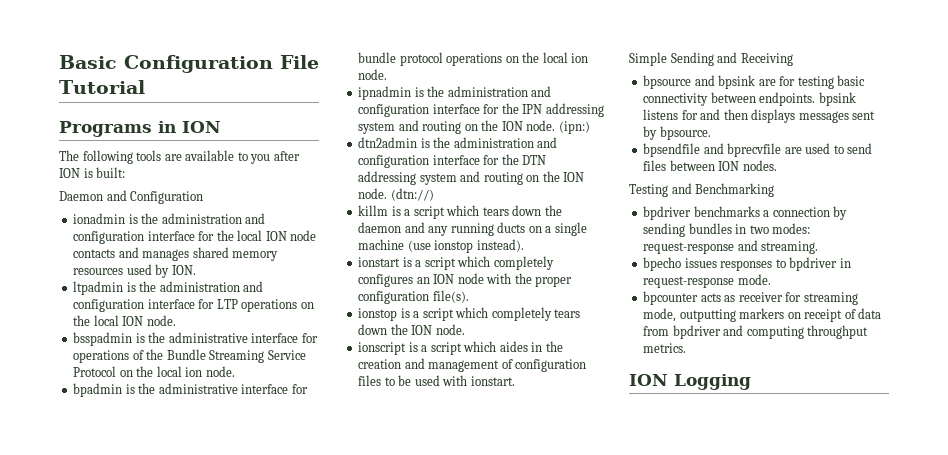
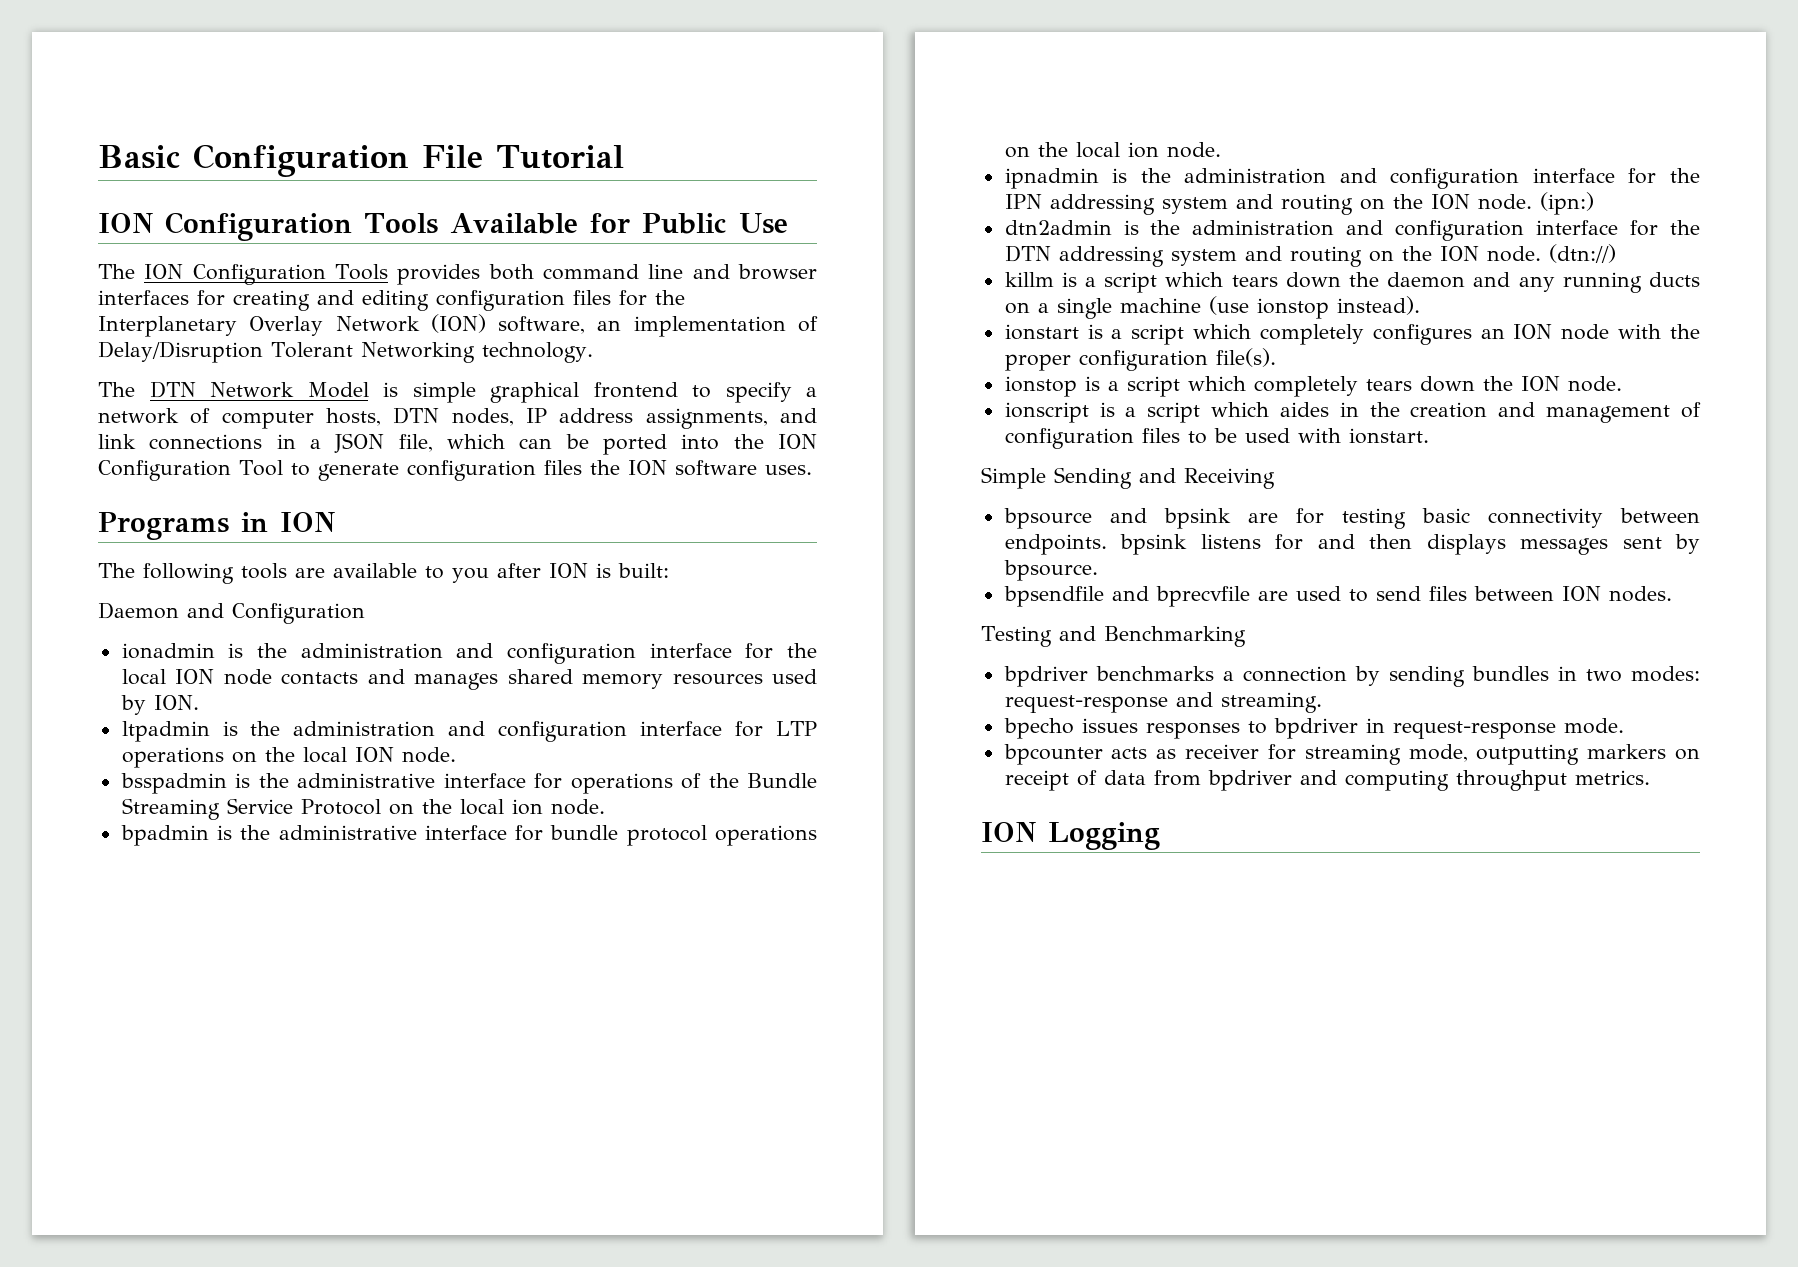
+ ION Configuration Tools Available for Public Use
+ The ION Configuration Tools provides both command line and browser interfaces for creating and editing configuration files for the Interplanetary Overlay Network (ION) software, an implementation of Delay/Disruption Tolerant Networking technology.
+ The DTN Network Model is simple graphical frontend to specify a network of computer hosts, DTN nodes, IP address assignments, and link connections in a JSON file, which can be ported into the ION Configuration Tool to generate configuration files the ION software uses.

